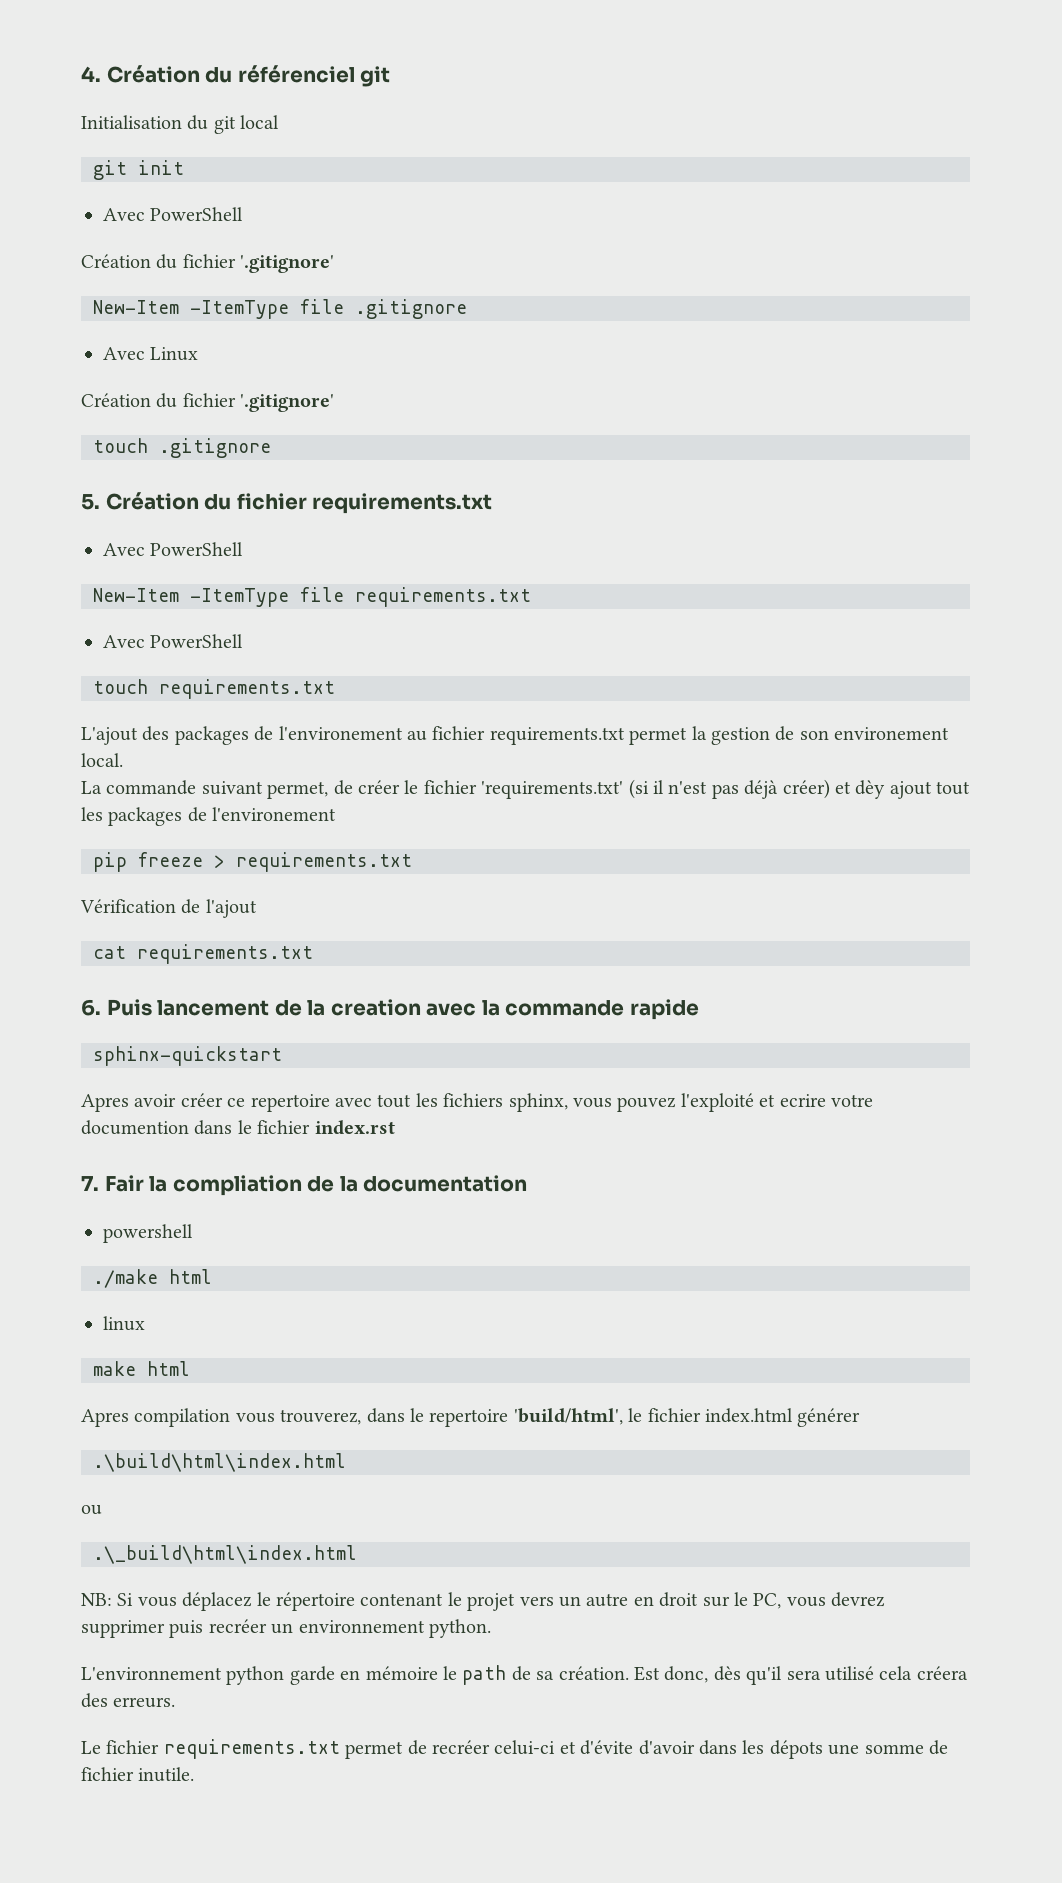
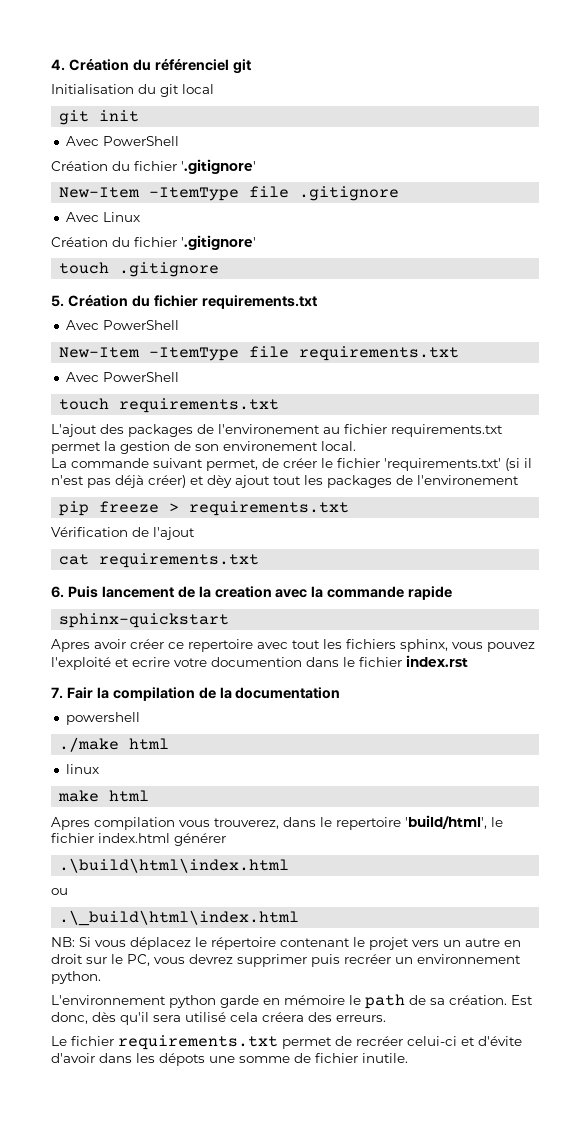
- 7. Fair la compliation de la documentation
+ 7. Fair la compilation de la documentation

